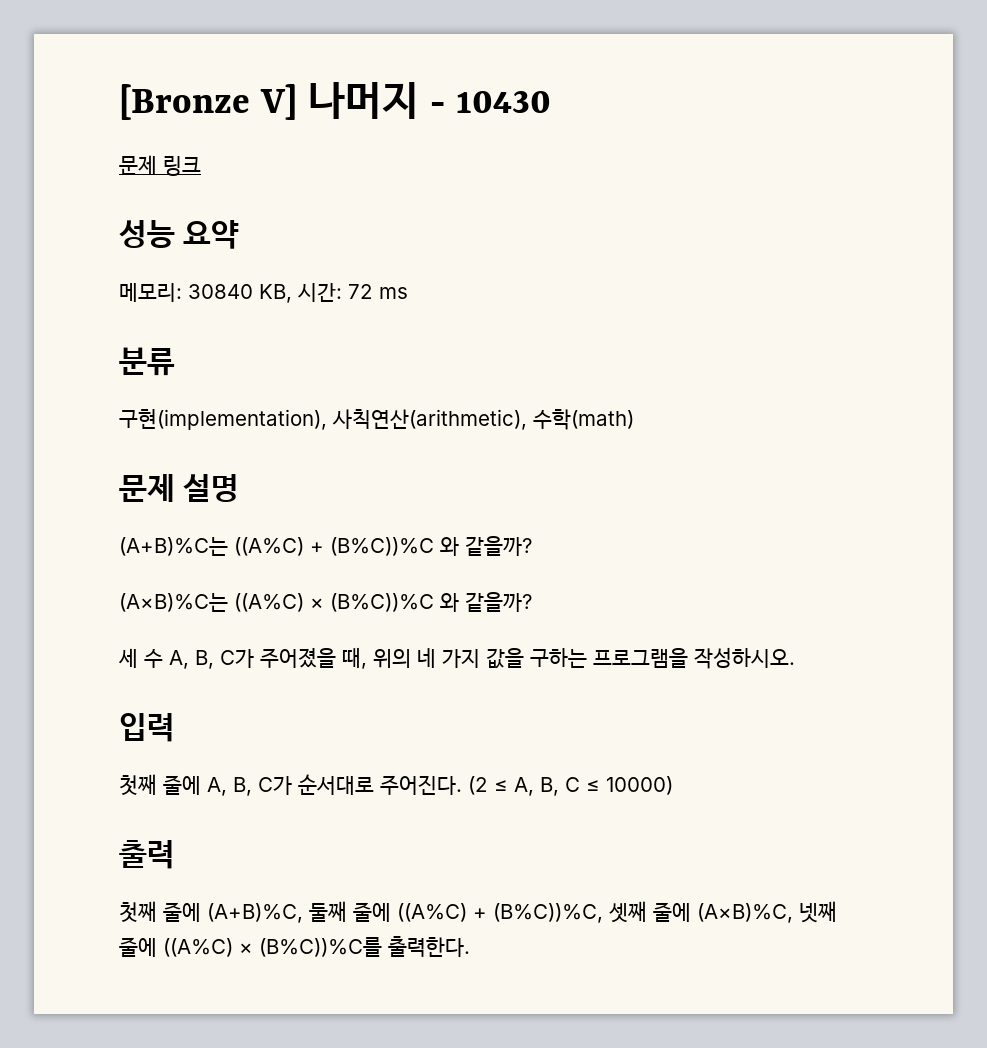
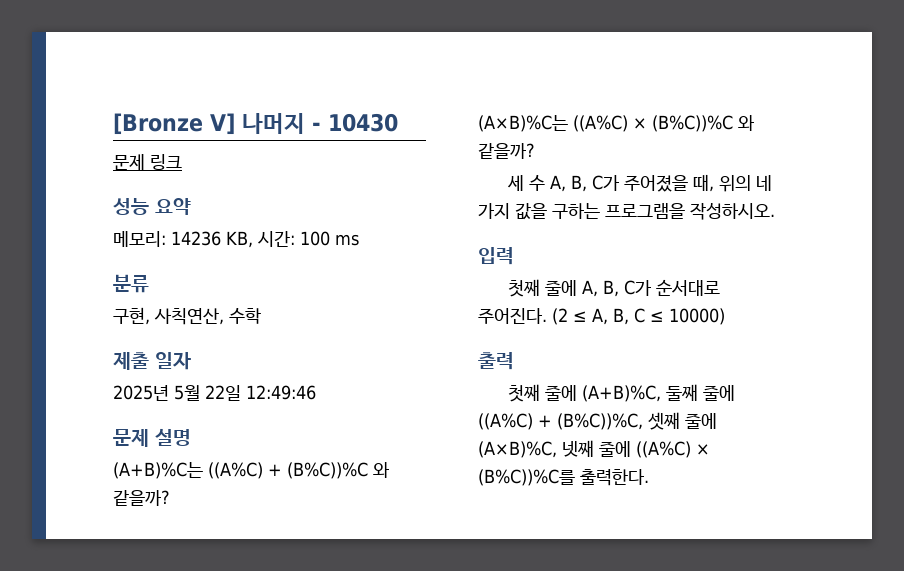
- 메모리: 30840 KB, 시간: 72 ms
+ 메모리: 14236 KB, 시간: 100 ms
- 구현(implementation), 사칙연산(arithmetic), 수학(math)
+ 구현, 사칙연산, 수학
+ 제출 일자
+ 2025년 5월 22일 12:49:46

